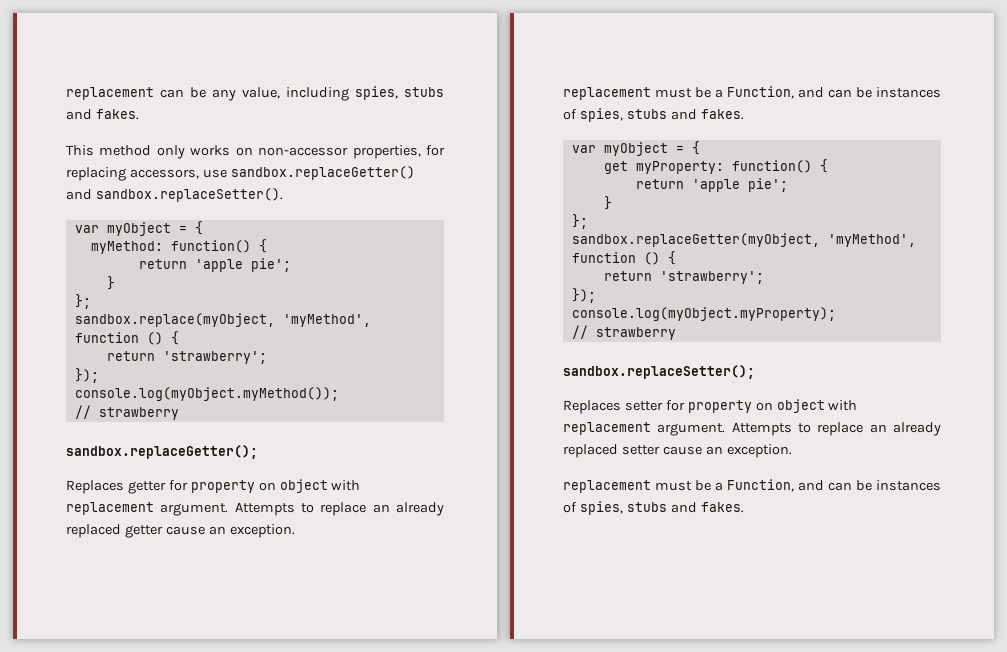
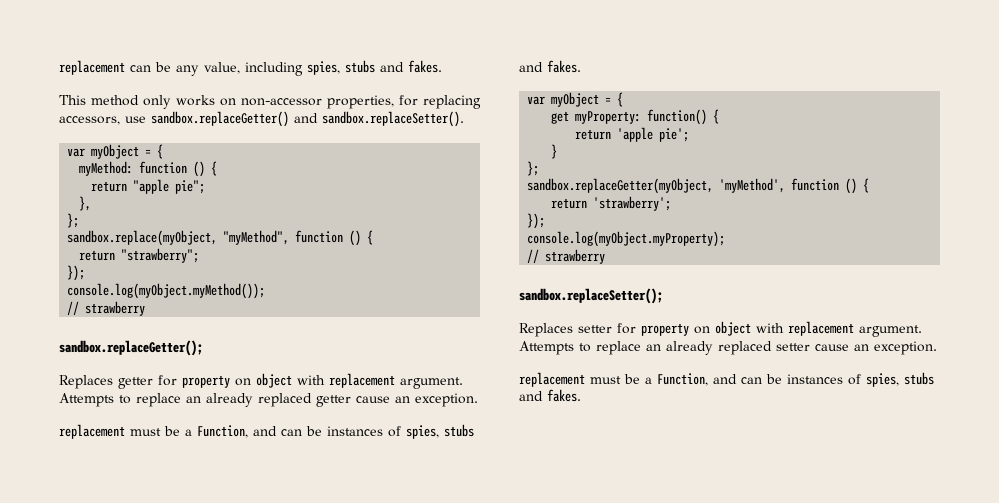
- myMethod: function() {
- return 'apple pie';
- }
+ myMethod: function () {
+ return "apple pie";
+ },
  };
- sandbox.replace(myObject, 'myMethod', function () {
- return 'strawberry';
+ sandbox.replace(myObject, "myMethod", function () {
+ return "strawberry";

